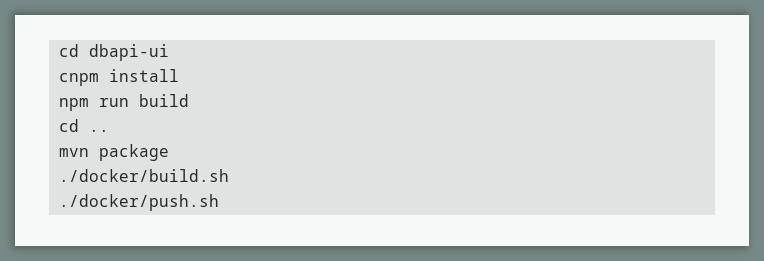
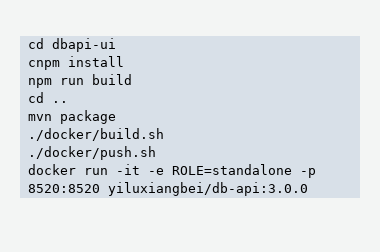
+ docker run -it -e ROLE=standalone -p 8520:8520 yiluxiangbei/db-api:3.0.0

